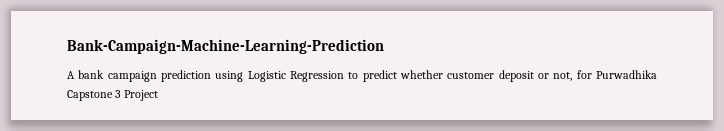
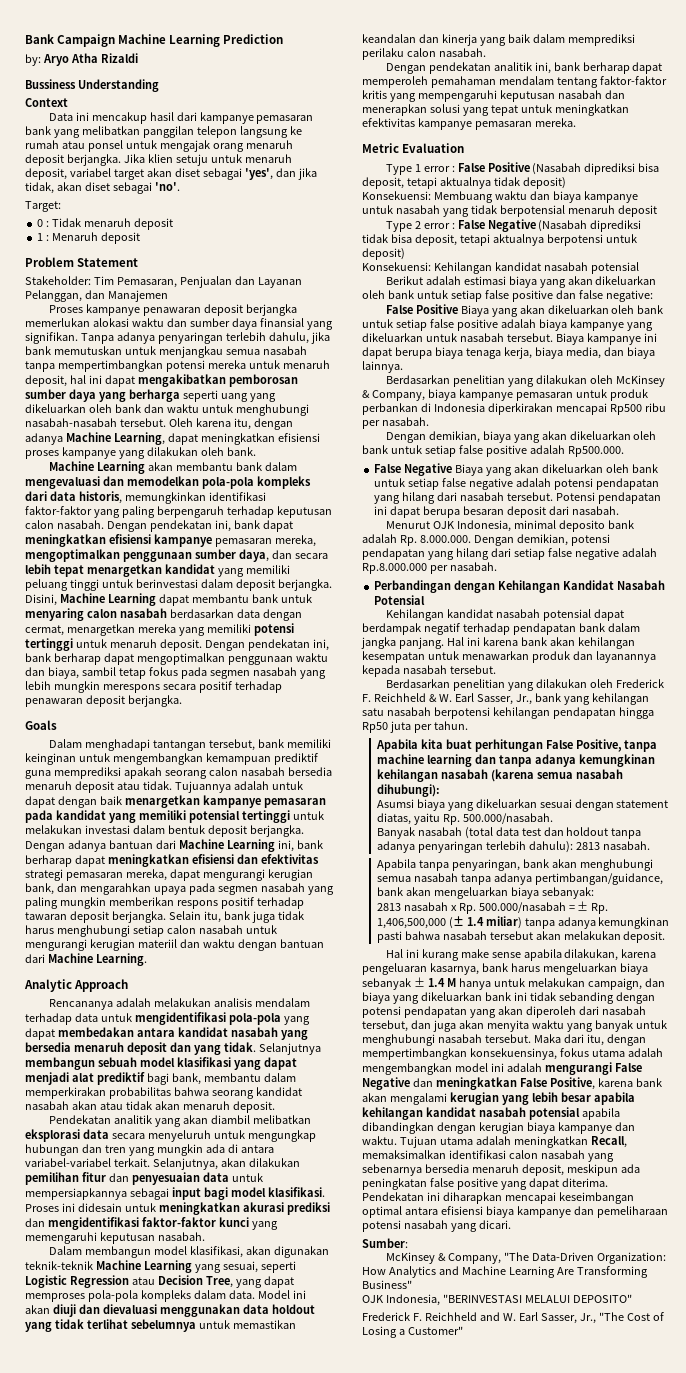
- Bank-Campaign-Machine-Learning-Prediction
- A bank campaign prediction using Logistic Regression to predict whether customer deposit or not, for Purwadhika Capstone 3 Project
+ Bank Campaign Machine Learning Prediction
+ by: Aryo Atha Rizaldi
+ Bussiness Understanding
+ Context
+ Data ini mencakup hasil dari kampanye pemasaran bank yang melibatkan panggilan telepon langsung ke rumah atau ponsel untuk mengajak orang menaruh deposit berjangka. Jika klien setuju untuk menaruh deposit, variabel target akan diset sebagai 'yes', dan jika tidak, akan diset sebagai 'no'.
+ Target:
+ 0 : Tidak menaruh deposit
+ 1 : Menaruh deposit
+ Problem Statement
+ Stakeholder: Tim Pemasaran, Penjualan dan Layanan Pelanggan, dan Manajemen
+ Proses kampanye penawaran deposit berjangka memerlukan alokasi waktu dan sumber daya finansial yang signifikan. Tanpa adanya penyaringan terlebih dahulu, jika bank memutuskan untuk menjangkau semua nasabah tanpa mempertimbangkan potensi mereka untuk menaruh deposit, hal ini dapat mengakibatkan pemborosan sumber daya yang berharga seperti uang yang dikeluarkan oleh bank dan waktu untuk menghubungi nasabah-nasabah tersebut. Oleh karena itu, dengan adanya Machine Learning, dapat meningkatkan efisiensi proses kampanye yang dilakukan oleh bank.
+ Machine Learning akan membantu bank dalam mengevaluasi dan memodelkan pola-pola kompleks dari data historis, memungkinkan identifikasi faktor-faktor yang paling berpengaruh terhadap keputusan calon nasabah. Dengan pendekatan ini, bank dapat meningkatkan efisiensi kampanye pemasaran mereka, mengoptimalkan penggunaan sumber daya, dan secara lebih tepat menargetkan kandidat yang memiliki peluang tinggi untuk berinvestasi dalam deposit berjangka. Disini, Machine Learning dapat membantu bank untuk menyaring calon nasabah berdasarkan data dengan cermat, menargetkan mereka yang memiliki potensi tertinggi untuk menaruh deposit. Dengan pendekatan ini, bank berharap dapat mengoptimalkan penggunaan waktu dan biaya, sambil tetap fokus pada segmen nasabah yang lebih mungkin merespons secara positif terhadap penawaran deposit berjangka.
+ Goals
+ Dalam menghadapi tantangan tersebut, bank memiliki keinginan untuk mengembangkan kemampuan prediktif guna memprediksi apakah seorang calon nasabah bersedia menaruh deposit atau tidak. Tujuannya adalah untuk dapat dengan baik menargetkan kampanye pemasaran pada kandidat yang memiliki potensial tertinggi untuk melakukan investasi dalam bentuk deposit berjangka. Dengan adanya bantuan dari Machine Learning ini, bank berharap dapat meningkatkan efisiensi dan efektivitas strategi pemasaran mereka, dapat mengurangi kerugian bank, dan mengarahkan upaya pada segmen nasabah yang paling mungkin memberikan respons positif terhadap tawaran deposit berjangka. Selain itu, bank juga tidak harus menghubungi setiap calon nasabah untuk mengurangi kerugian materiil dan waktu dengan bantuan dari Machine Learning.
+ Analytic Approach
+ Rencananya adalah melakukan analisis mendalam terhadap data untuk mengidentifikasi pola-pola yang dapat membedakan antara kandidat nasabah yang bersedia menaruh deposit dan yang tidak. Selanjutnya membangun sebuah model klasifikasi yang dapat menjadi alat prediktif bagi bank, membantu dalam memperkirakan probabilitas bahwa seorang kandidat nasabah akan atau tidak akan menaruh deposit.
+ Pendekatan analitik yang akan diambil melibatkan eksplorasi data secara menyeluruh untuk mengungkap hubungan dan tren yang mungkin ada di antara variabel-variabel terkait. Selanjutnya, akan dilakukan pemilihan fitur dan penyesuaian data untuk mempersiapkannya sebagai input bagi model klasifikasi. Proses ini didesain untuk meningkatkan akurasi prediksi dan mengidentifikasi faktor-faktor kunci yang memengaruhi keputusan nasabah.
+ Dalam membangun model klasifikasi, akan digunakan teknik-teknik Machine Learning yang sesuai, seperti Logistic Regression atau Decision Tree, yang dapat memproses pola-pola kompleks dalam data. Model ini akan diuji dan dievaluasi menggunakan data holdout yang tidak terlihat sebelumnya untuk memastikan keandalan dan kinerja yang baik dalam memprediksi perilaku calon nasabah.
+ Dengan pendekatan analitik ini, bank berharap dapat memperoleh pemahaman mendalam tentang faktor-faktor kritis yang mempengaruhi keputusan nasabah dan menerapkan solusi yang tepat untuk meningkatkan efektivitas kampanye pemasaran mereka.
+ Metric Evaluation
+ Type 1 error : False Positive (Nasabah diprediksi bisa deposit, tetapi aktualnya tidak deposit)
+ Konsekuensi: Membuang waktu dan biaya kampanye untuk nasabah yang tidak berpotensial menaruh deposit
+ Type 2 error : False Negative (Nasabah diprediksi tidak bisa deposit, tetapi aktualnya berpotensi untuk deposit)
+ Konsekuensi: Kehilangan kandidat nasabah potensial
+ Berikut adalah estimasi biaya yang akan dikeluarkan oleh bank untuk setiap false positive dan false negative:
+ False Positive Biaya yang akan dikeluarkan oleh bank untuk setiap false positive adalah biaya kampanye yang dikeluarkan untuk nasabah tersebut. Biaya kampanye ini dapat berupa biaya tenaga kerja, biaya media, dan biaya lainnya.
+ Berdasarkan penelitian yang dilakukan oleh McKinsey & Company, biaya kampanye pemasaran untuk produk perbankan di Indonesia diperkirakan mencapai Rp500 ribu per nasabah.
+ Dengan demikian, biaya yang akan dikeluarkan oleh bank untuk setiap false positive adalah Rp500.000.
+ False Negative Biaya yang akan dikeluarkan oleh bank untuk setiap false negative adalah potensi pendapatan yang hilang dari nasabah tersebut. Potensi pendapatan ini dapat berupa besaran deposit dari nasabah.
+ Menurut OJK Indonesia, minimal deposito bank adalah Rp. 8.000.000. Dengan demikian, potensi pendapatan yang hilang dari setiap false negative adalah Rp.8.000.000 per nasabah.
+ Perbandingan dengan Kehilangan Kandidat Nasabah Potensial
+ Kehilangan kandidat nasabah potensial dapat berdampak negatif terhadap pendapatan bank dalam jangka panjang. Hal ini karena bank akan kehilangan kesempatan untuk menawarkan produk dan layanannya kepada nasabah tersebut.
+ Berdasarkan penelitian yang dilakukan oleh Frederick F. Reichheld & W. Earl Sasser, Jr., bank yang kehilangan satu nasabah berpotensi kehilangan pendapatan hingga Rp50 juta per tahun.
+ Apabila kita buat perhitungan False Positive, tanpa machine learning dan tanpa adanya kemungkinan kehilangan nasabah (karena semua nasabah dihubungi):
+ Asumsi biaya yang dikeluarkan sesuai dengan statement diatas, yaitu Rp. 500.000/nasabah.
+ Banyak nasabah (total data test dan holdout tanpa adanya penyaringan terlebih dahulu): 2813 nasabah.
+ Apabila tanpa penyaringan, bank akan menghubungi semua nasabah tanpa adanya pertimbangan/guidance, bank akan mengeluarkan biaya sebanyak:
+ 2813 nasabah x Rp. 500.000/nasabah = ± Rp. 1,406,500,000 (± 1.4 miliar) tanpa adanya kemungkinan pasti bahwa nasabah tersebut akan melakukan deposit.
+ Hal ini kurang make sense apabila dilakukan, karena pengeluaran kasarnya, bank harus mengeluarkan biaya sebanyak ± 1.4 M hanya untuk melakukan campaign, dan biaya yang dikeluarkan bank ini tidak sebanding dengan potensi pendapatan yang akan diperoleh dari nasabah tersebut, dan juga akan menyita waktu yang banyak untuk menghubungi nasabah tersebut. Maka dari itu, dengan mempertimbangkan konsekuensinya, fokus utama adalah mengembangkan model ini adalah mengurangi False Negative dan meningkatkan False Positive, karena bank akan mengalami kerugian yang lebih besar apabila kehilangan kandidat nasabah potensial apabila dibandingkan dengan kerugian biaya kampanye dan waktu. Tujuan utama adalah meningkatkan Recall, memaksimalkan identifikasi calon nasabah yang sebenarnya bersedia menaruh deposit, meskipun ada peningkatan false positive yang dapat diterima. Pendekatan ini diharapkan mencapai keseimbangan optimal antara efisiensi biaya kampanye dan pemeliharaan potensi nasabah yang dicari.
+ Sumber:
+ McKinsey & Company, "The Data-Driven Organization: How Analytics and Machine Learning Are Transforming Business"
+ OJK Indonesia, "BERINVESTASI MELALUI DEPOSITO"
+ Frederick F. Reichheld and W. Earl Sasser, Jr., "The Cost of Losing a Customer"

